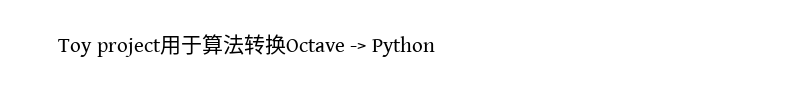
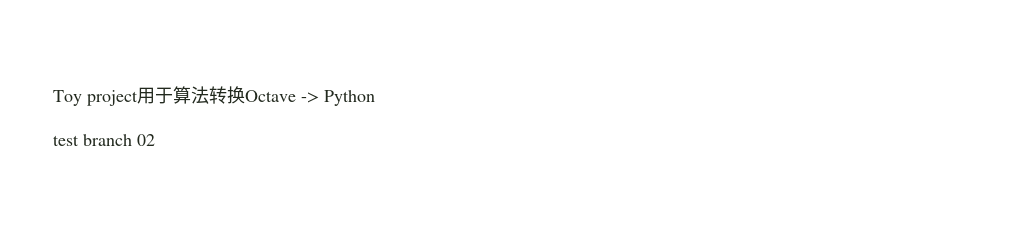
+ test branch 02

